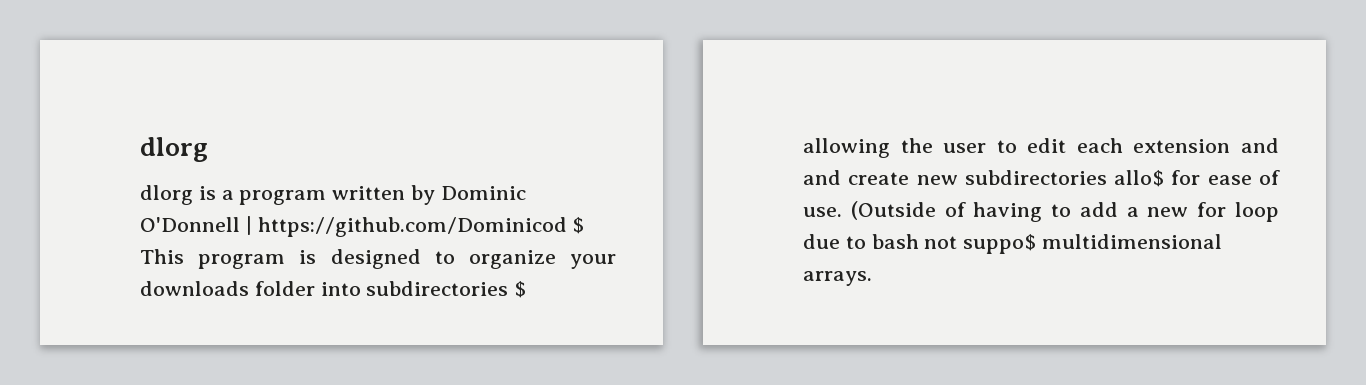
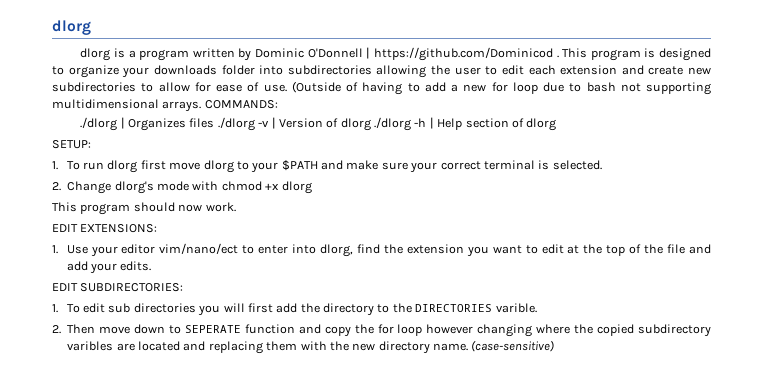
- dlorg is a program written by Dominic O'Donnell | https://github.com/Dominicod $ This program is designed to organize your downloads folder into subdirectories $ allowing the user to edit each extension and and create new subdirectories allo$ for ease of use.
+ dlorg is a program written by Dominic O'Donnell | https://github.com/Dominicod . This program is designed to organize your downloads folder into subdirectories allowing the user to edit each extension and create new subdirectories to allow for ease of use.
- (Outside of having to add a new for loop due to bash not suppo$ multidimensional arrays.
+ (Outside of having to add a new for loop due to bash not supporting multidimensional arrays.
+ COMMANDS:
+ ./dlorg | Organizes files ./dlorg -v | Version of dlorg ./dlorg -h | Help section of dlorg
+ SETUP:
+ 1. To run dlorg first move dlorg to your $PATH and make sure your correct terminal is selected.
+ 2. Change dlorg's mode with chmod +x dlorg
+ This program should now work.
+ EDIT EXTENSIONS:
+ 1. Use your editor vim/nano/ect to enter into dlorg, find the extension you want to edit at the top of the file and add your edits.
+ EDIT SUBDIRECTORIES:
+ 1. To edit sub directories you will first add the directory to the DIRECTORIES varible.
+ 2. Then move down to SEPERATE function and copy the for loop however changing where the copied subdirectory varibles are located and replacing them with the new directory name. (case-sensitive)

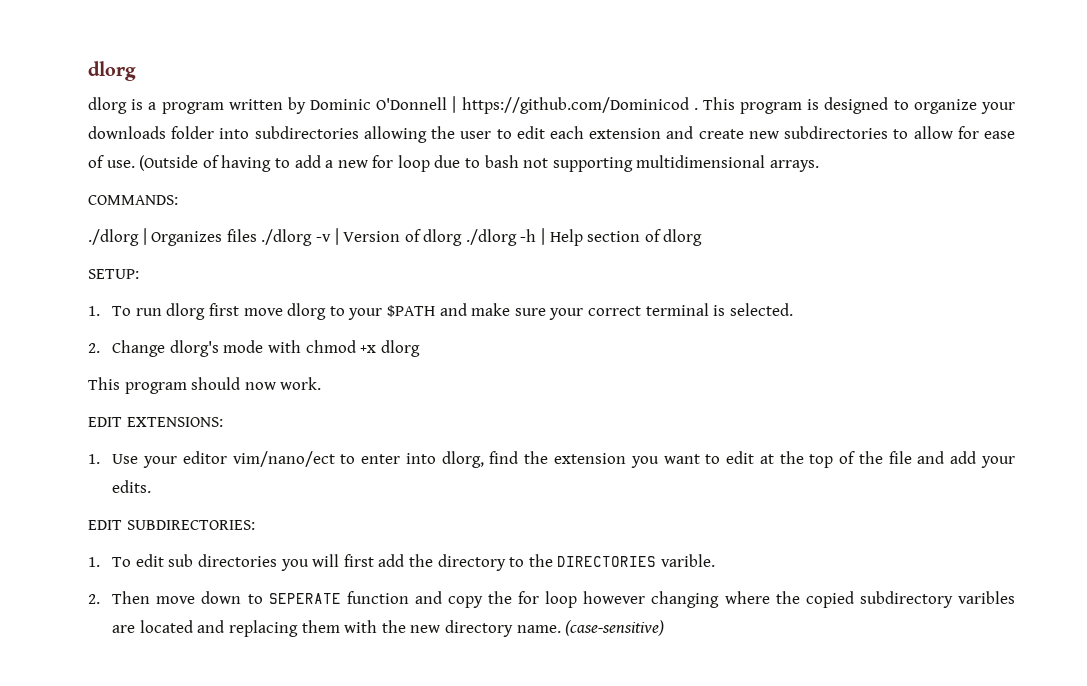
- (Outside of having to add a new for loop due to bash not supporting multidimensional arrays. COMMANDS:
+ (Outside of having to add a new for loop due to bash not supporting multidimensional arrays.
+ COMMANDS:

